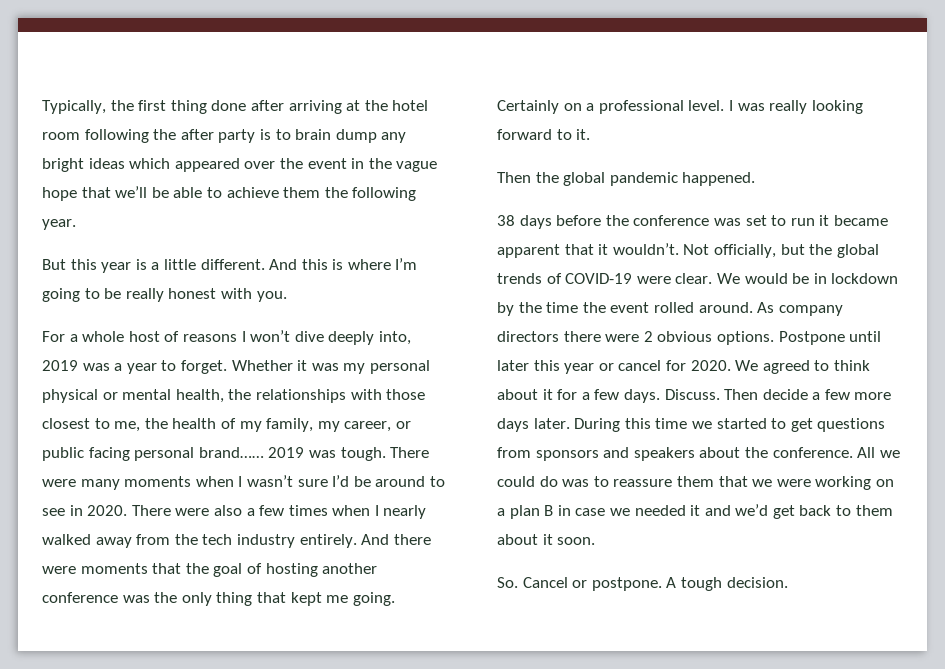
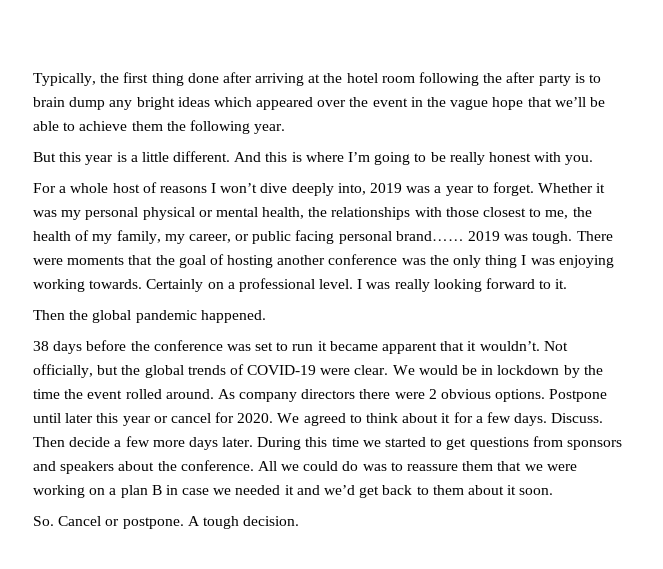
- There were many moments when I wasn’t sure I’d be around to see in 2020. There were also a few times when I nearly walked away from the tech industry entirely. And there were moments that the goal of hosting another conference was the only thing that kept me going.
+ There were moments that the goal of hosting another conference was the only thing I was enjoying working towards.

